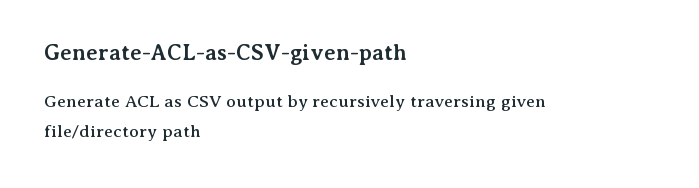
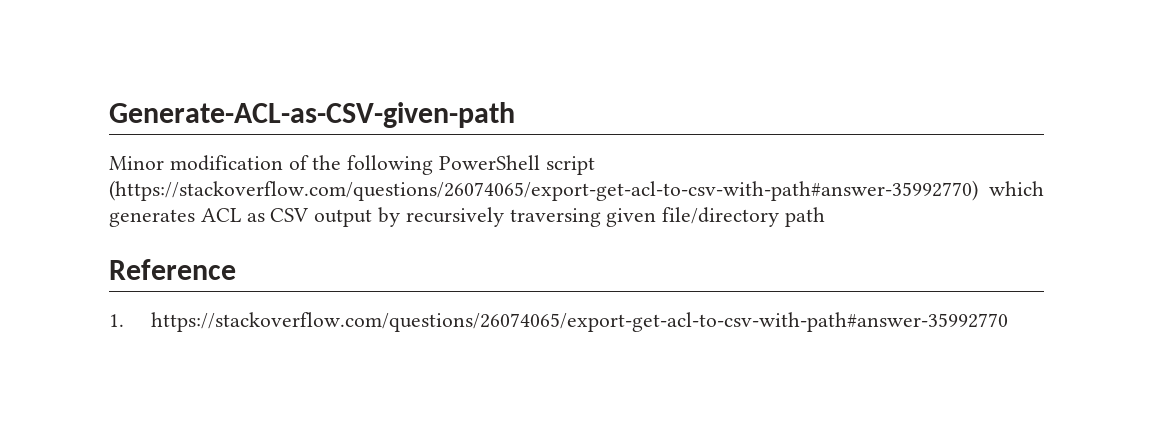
- Generate ACL as CSV output by recursively traversing given file/directory path
+ Minor modification of the following PowerShell script (https://stackoverflow.com/questions/26074065/export-get-acl-to-csv-with-path#answer-35992770) which generates ACL as CSV output by recursively traversing given file/directory path
+ Reference
+ 1. https://stackoverflow.com/questions/26074065/export-get-acl-to-csv-with-path#answer-35992770

